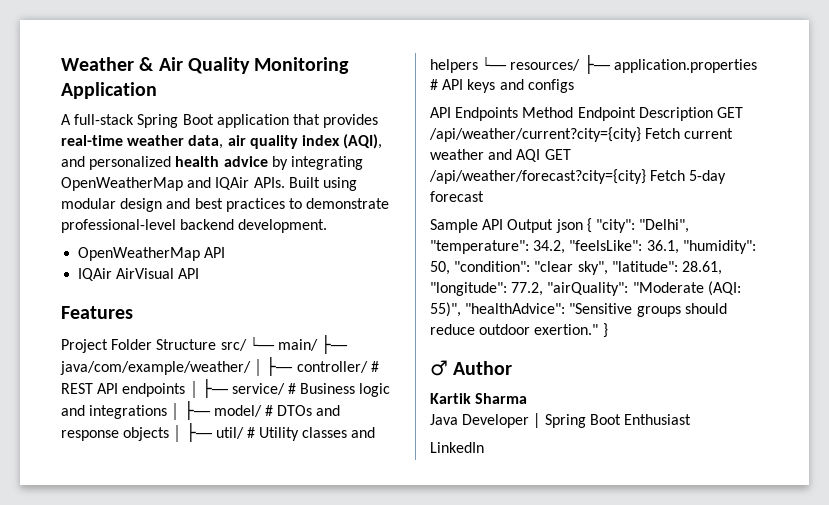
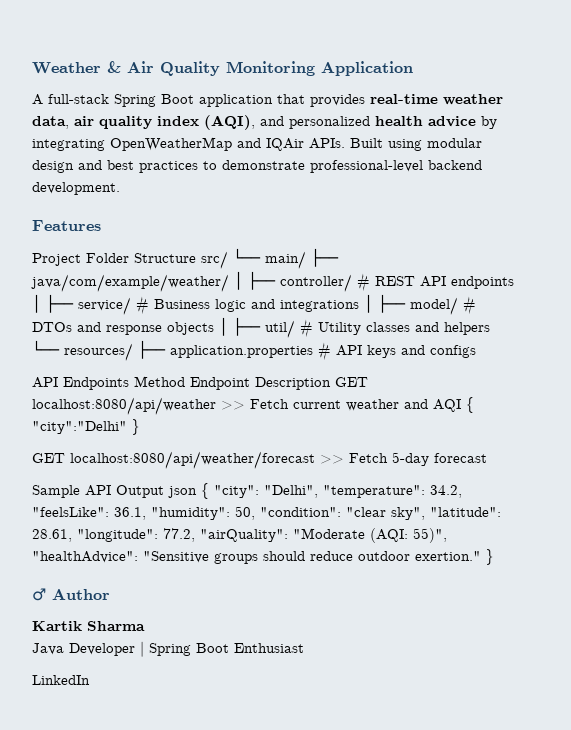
- OpenWeatherMap API
- IQAir AirVisual API
- API Endpoints Method Endpoint Description GET /api/weather/current?city={city} Fetch current weather and AQI GET /api/weather/forecast?city={city} Fetch 5-day forecast
+ API Endpoints Method Endpoint Description GET localhost:8080/api/weather >> Fetch current weather and AQI { "city":"Delhi" }
+ GET localhost:8080/api/weather/forecast >> Fetch 5-day forecast

